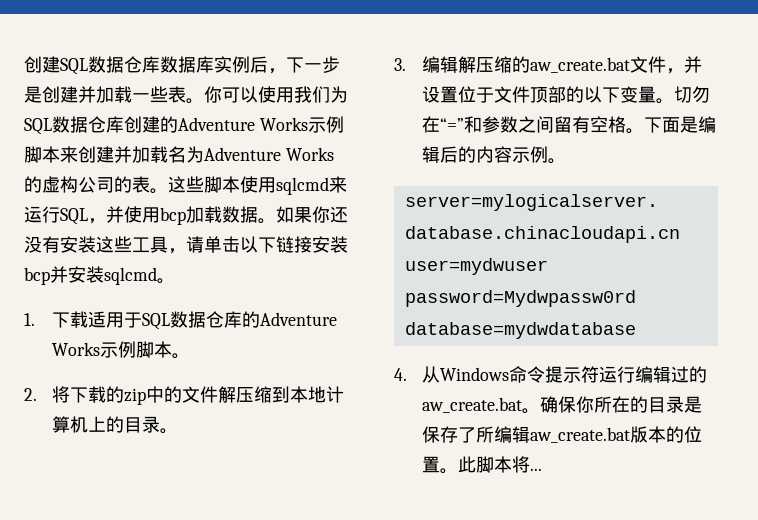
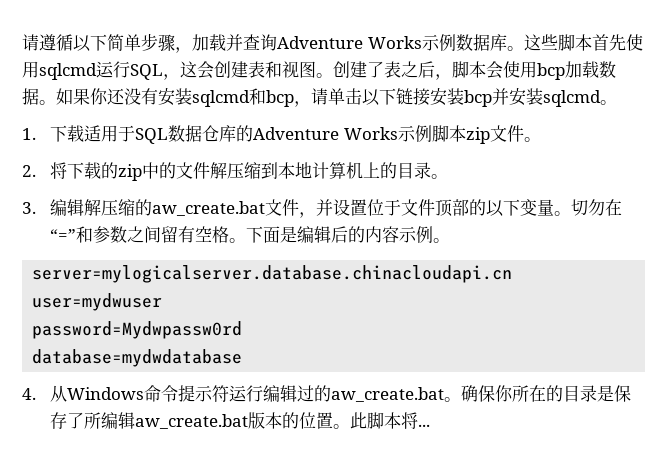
- 创建SQL数据仓库数据库实例后，下一步是创建并加载一些表。你可以使用我们为SQL数据仓库创建的Adventure Works示例脚本来创建并加载名为Adventure Works的虚构公司的表。
+ 请遵循以下简单步骤，加载并查询Adventure Works示例数据库。
- 这些脚本使用sqlcmd来运行SQL，并使用bcp加载数据。
+ 这些脚本首先使用sqlcmd运行SQL，这会创建表和视图。创建了表之后，脚本会使用bcp加载数据。
- 如果你还没有安装这些工具，请单击以下链接安装bcp并安装sqlcmd。
+ 如果你还没有安装sqlcmd和bcp，请单击以下链接安装bcp并安装sqlcmd。
- 1.下载适用于SQL数据仓库的Adventure Works示例脚本。
+ 1.下载适用于SQL数据仓库的Adventure Works示例脚本zip文件。

